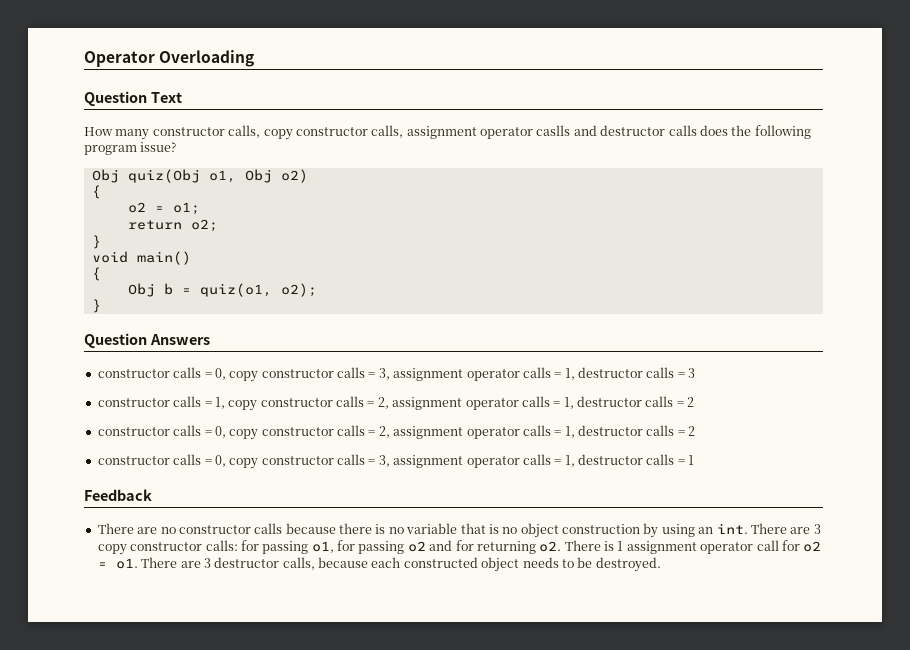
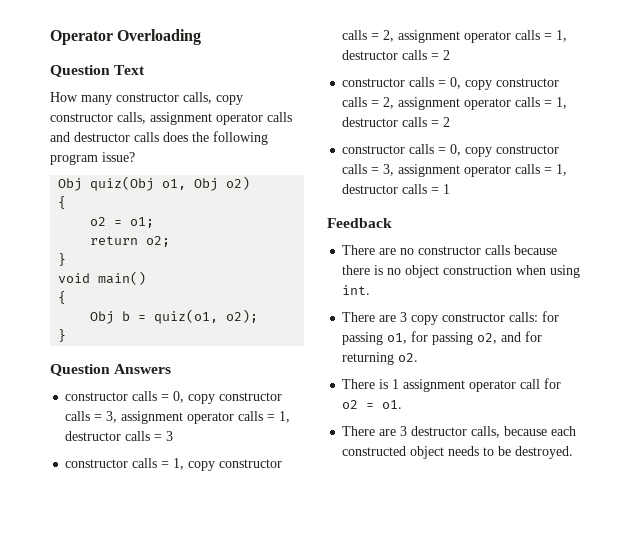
- How many constructor calls, copy constructor calls, assignment operator caslls and destructor calls does the following program issue?
+ How many constructor calls, copy constructor calls, assignment operator calls and destructor calls does the following program issue?
- There are no constructor calls because there is no variable that is no object construction by using an int. There are 3 copy constructor calls: for passing o1, for passing o2 and for returning o2. There is 1 assignment operator call for o2 = o1. There are 3 destructor calls, because each constructed object needs to be destroyed.
+ There are no constructor calls because there is no object construction when using int.
+ There are 3 copy constructor calls: for passing o1, for passing o2, and for returning o2.
+ There is 1 assignment operator call for o2 = o1.
+ There are 3 destructor calls, because each constructed object needs to be destroyed.

